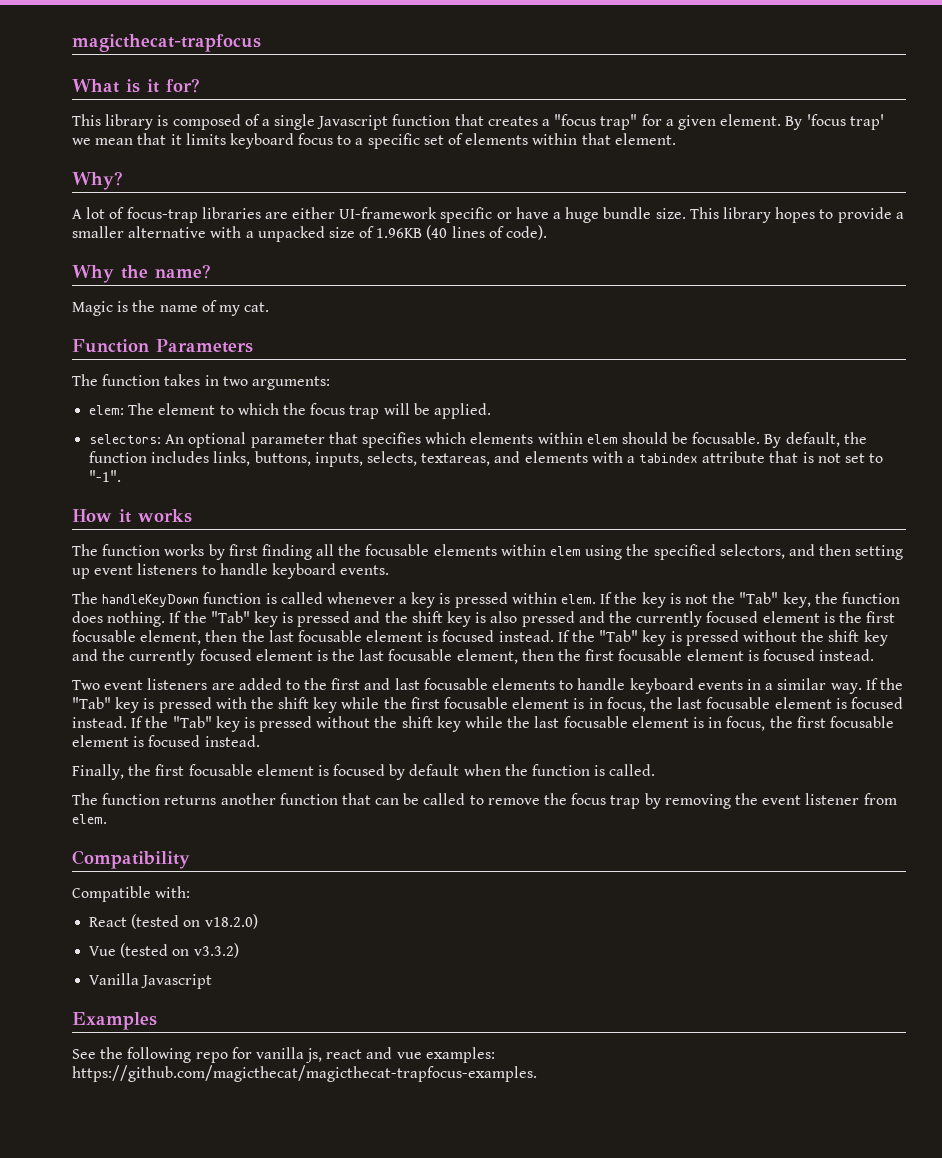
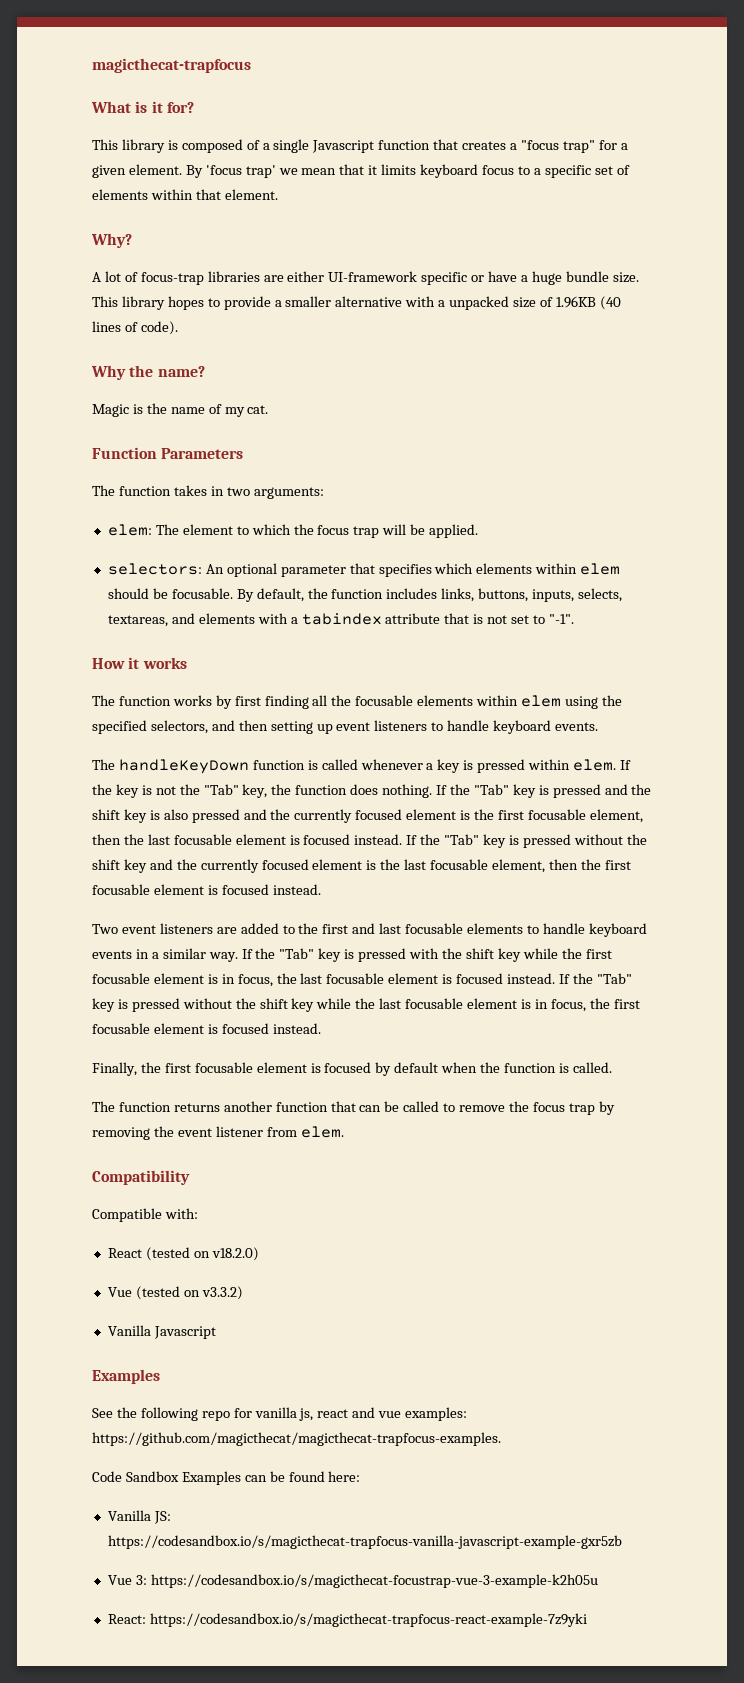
+ Code Sandbox Examples can be found here:
+ Vanilla JS: https://codesandbox.io/s/magicthecat-trapfocus-vanilla-javascript-example-gxr5zb
+ Vue 3: https://codesandbox.io/s/magicthecat-focustrap-vue-3-example-k2h05u
+ React: https://codesandbox.io/s/magicthecat-trapfocus-react-example-7z9yki

